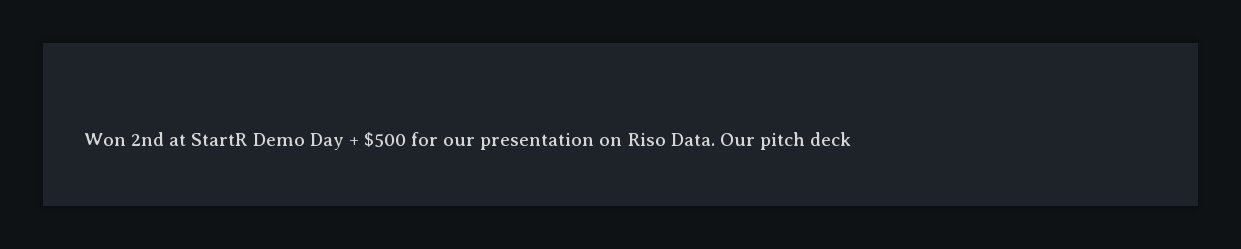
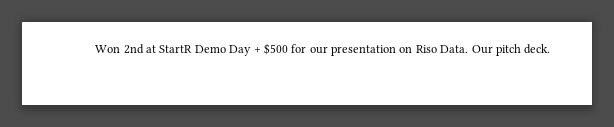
- Our pitch deck
+ Our pitch deck.

